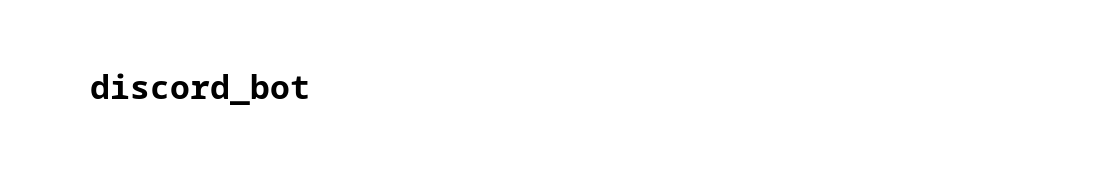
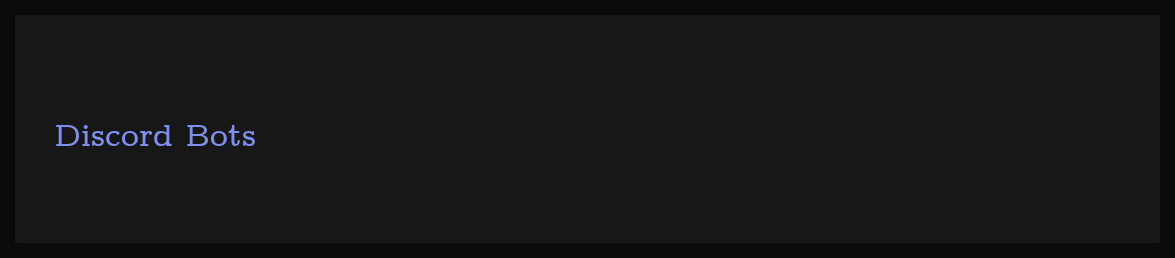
- discord_bot
+ Discord Bots

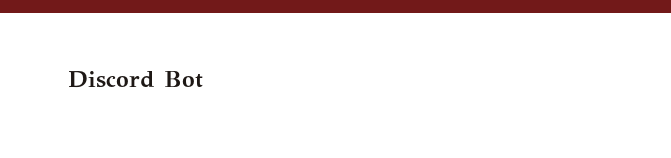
- Discord Bots
+ Discord Bot

